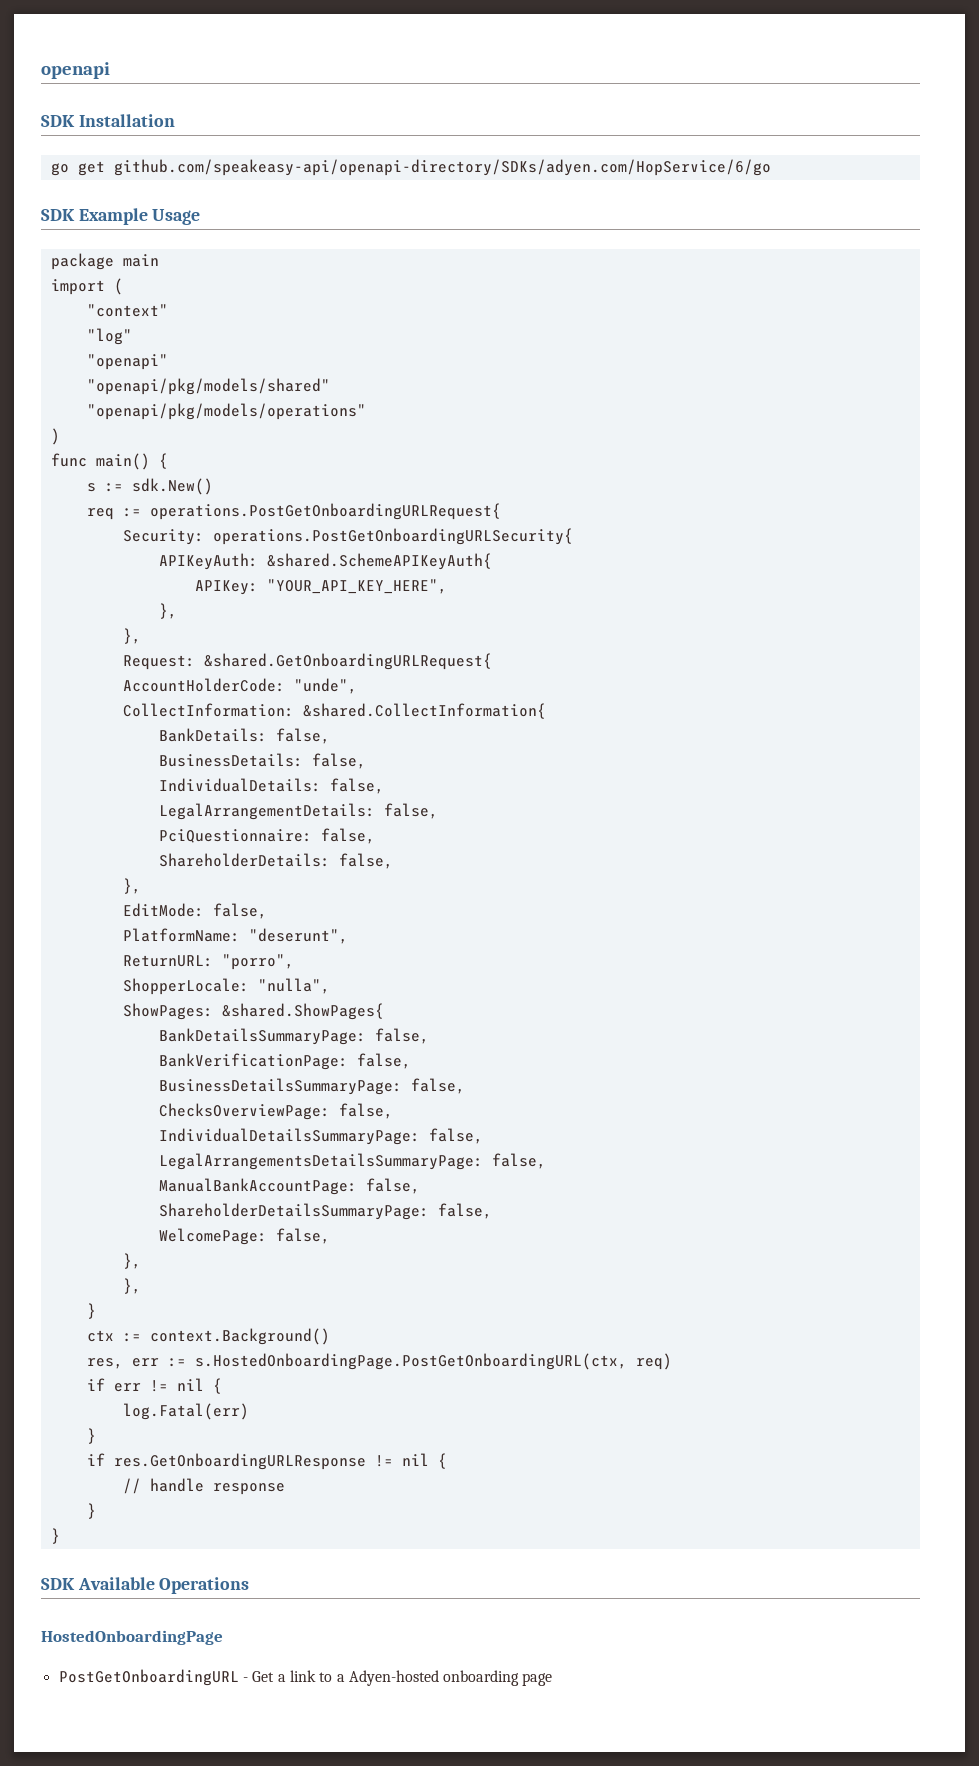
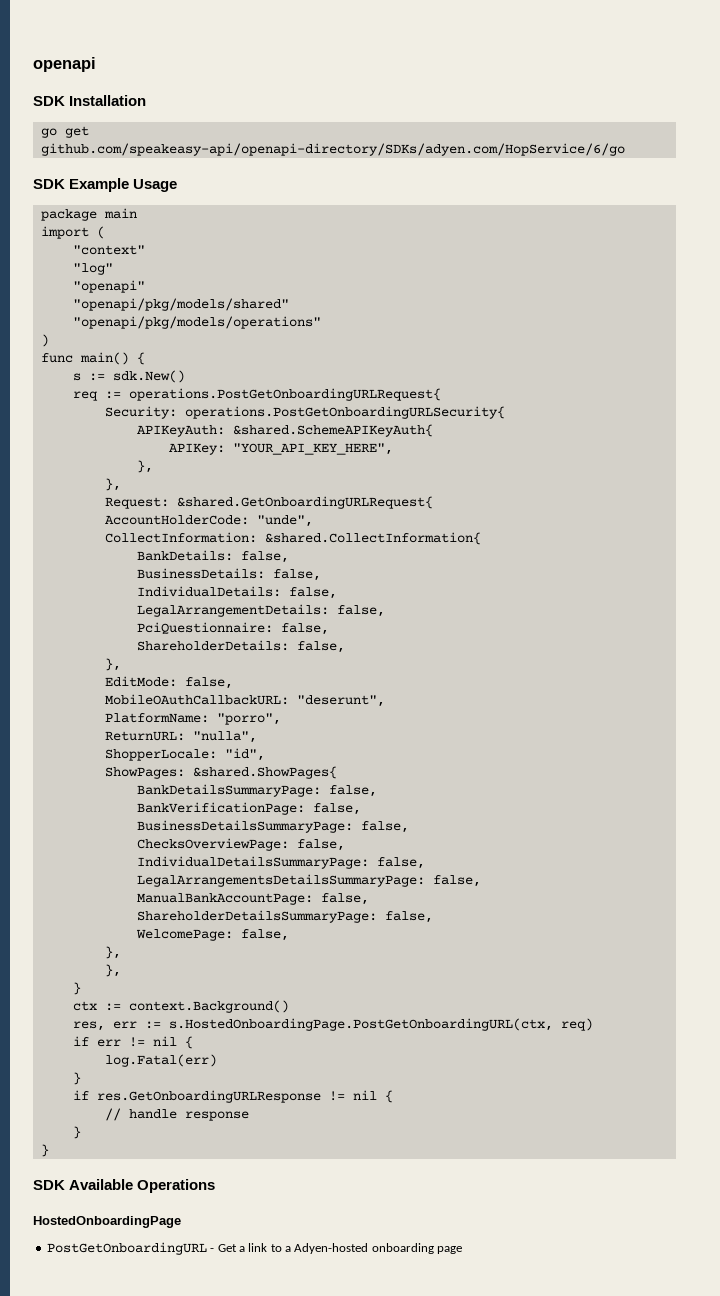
- PlatformName: "deserunt",
+ MobileOAuthCallbackURL: "deserunt",
- ReturnURL: "porro",
+ PlatformName: "porro",
+ ReturnURL: "nulla",
- ShopperLocale: "nulla",
+ ShopperLocale: "id",

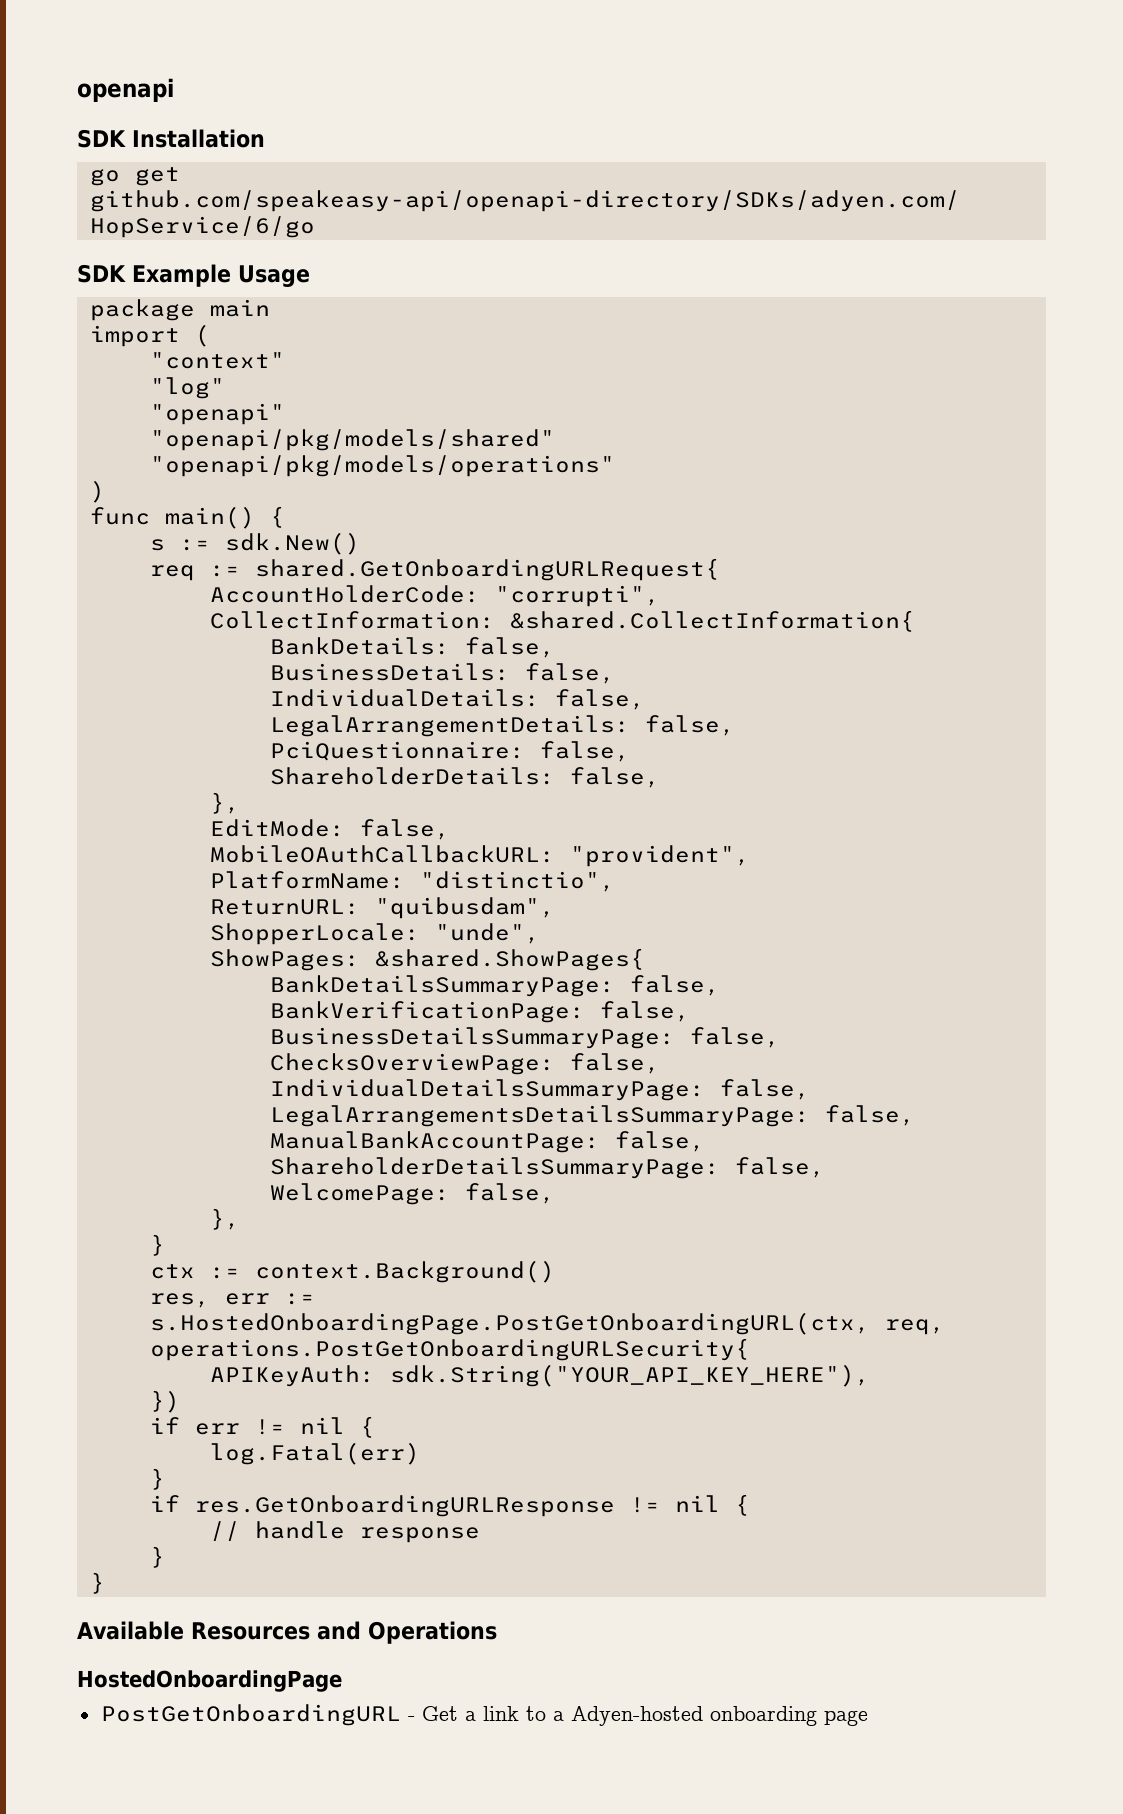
- req := operations.PostGetOnboardingURLRequest{
- Security: operations.PostGetOnboardingURLSecurity{
- APIKeyAuth: &shared.SchemeAPIKeyAuth{
- APIKey: "YOUR_API_KEY_HERE",
- },
- },
- Request: &shared.GetOnboardingURLRequest{
+ req := shared.GetOnboardingURLRequest{
- AccountHolderCode: "unde",
+ AccountHolderCode: "corrupti",
- MobileOAuthCallbackURL: "deserunt",
+ MobileOAuthCallbackURL: "provident",
- PlatformName: "porro",
+ PlatformName: "distinctio",
- ReturnURL: "nulla",
+ ReturnURL: "quibusdam",
- ShopperLocale: "id",
+ ShopperLocale: "unde",
  WelcomePage: false,
- },
- res, err := s.HostedOnboardingPage.PostGetOnboardingURL(ctx, req)
+ res, err := s.HostedOnboardingPage.PostGetOnboardingURL(ctx, req, operations.PostGetOnboardingURLSecurity{
+ APIKeyAuth: sdk.String("YOUR_API_KEY_HERE"),
+ })
- SDK Available Operations
+ Available Resources and Operations

